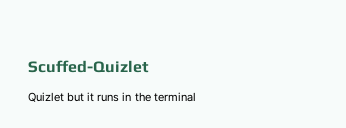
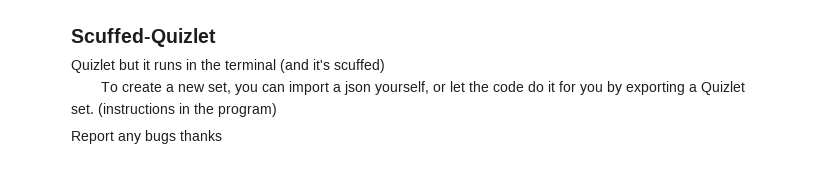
- Quizlet but it runs in the terminal
+ Quizlet but it runs in the terminal (and it's scuffed)
+ To create a new set, you can import a json yourself, or let the code do it for you by exporting a Quizlet set. (instructions in the program)
+ Report any bugs thanks

